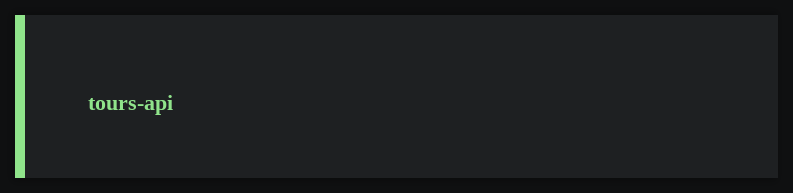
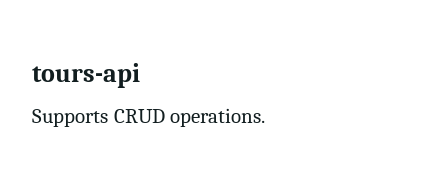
+ Supports CRUD operations.

